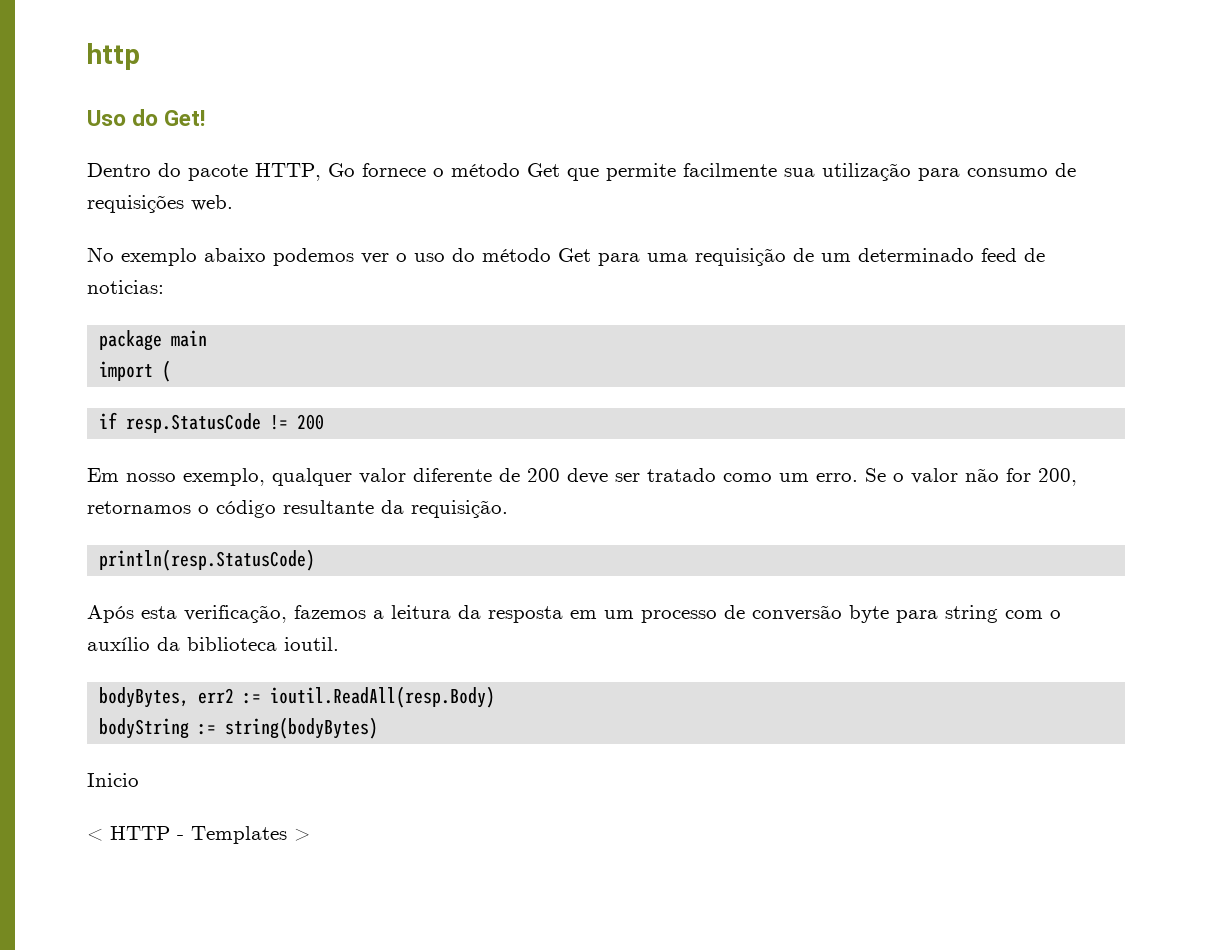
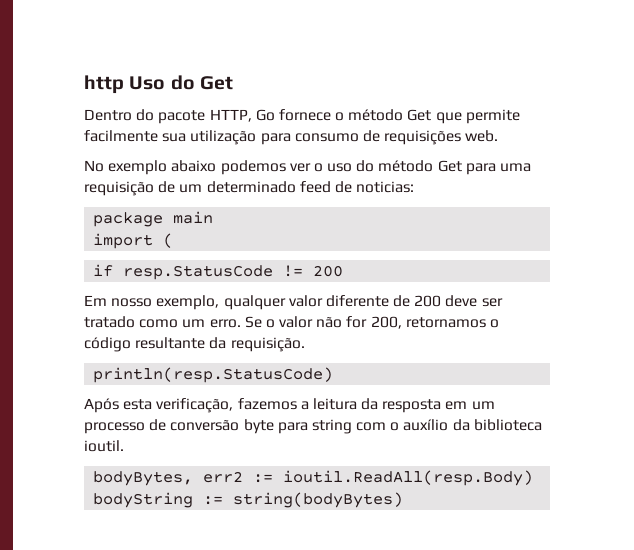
- http
- Uso do Get!
+ http Uso do Get
- Inicio
- < HTTP - Templates >

